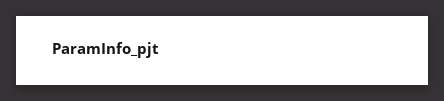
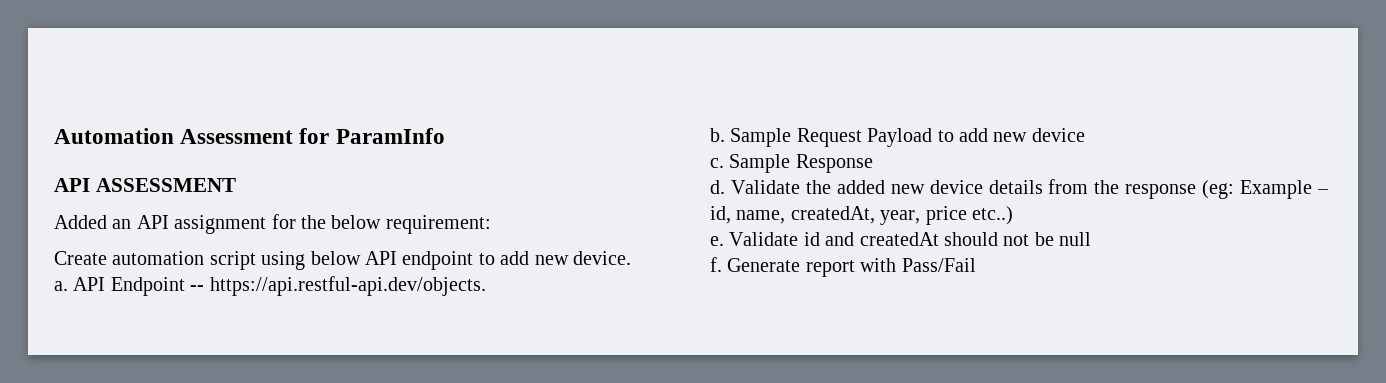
- ParamInfo_pjt
+ Automation Assessment for ParamInfo
+ API ASSESSMENT
+ Added an API assignment for the below requirement:
+ Create automation script using below API endpoint to add new device.
+ a. API Endpoint -- https://api.restful-api.dev/objects.
+ b. Sample Request Payload to add new device
+ c. Sample Response
+ d. Validate the added new device details from the response (eg: Example – id, name, createdAt, year, price etc..)
+ e. Validate id and createdAt should not be null
+ f. Generate report with Pass/Fail

